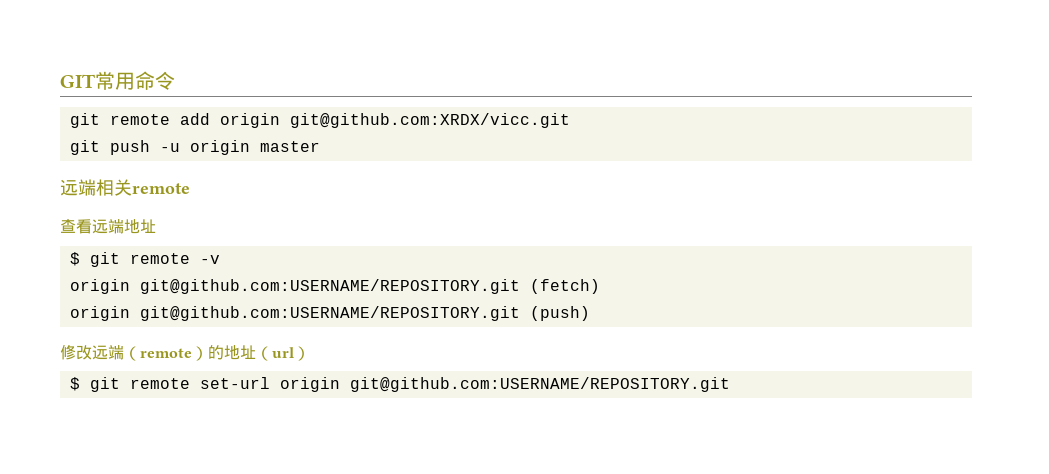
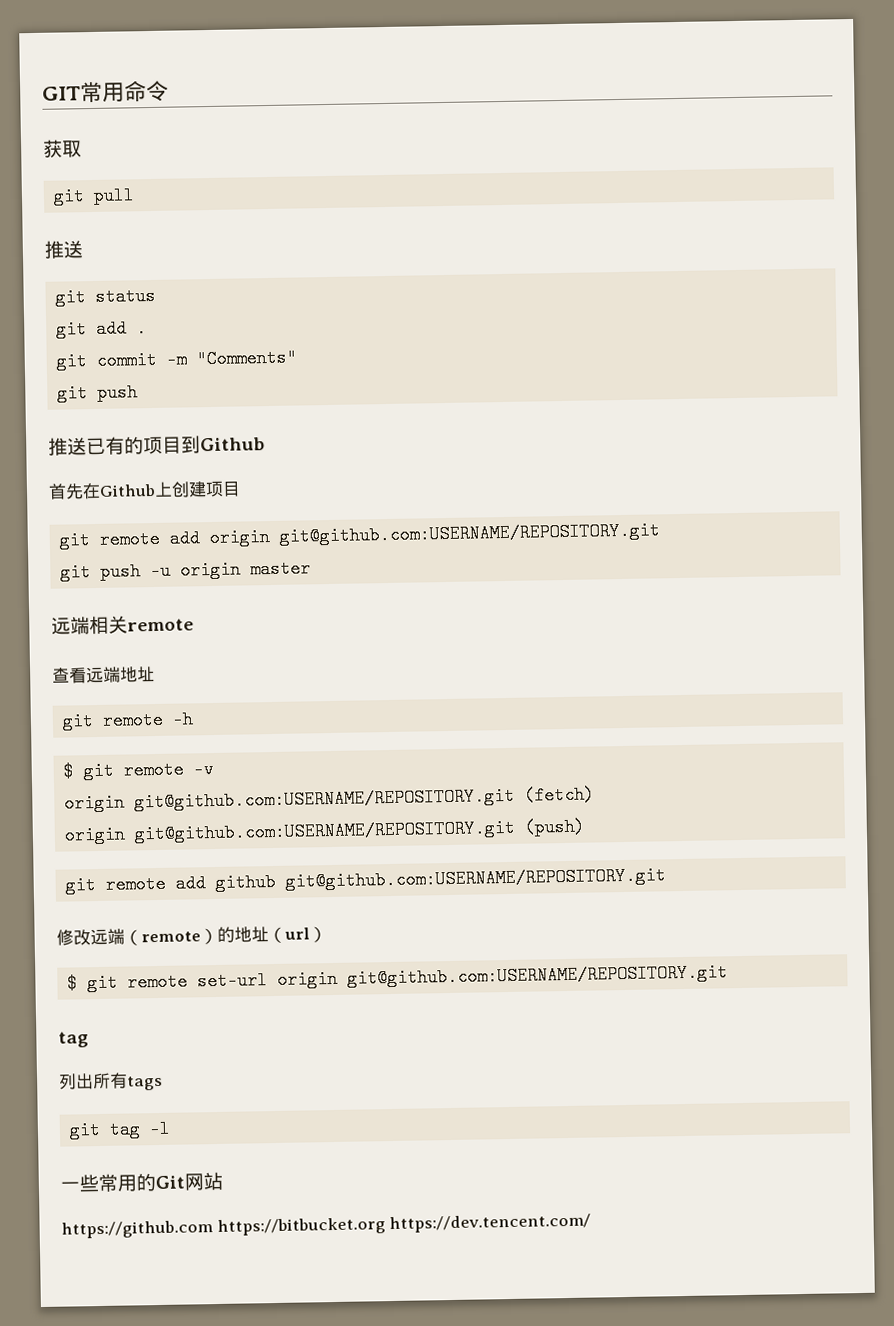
+ 获取
+ git pull
+ 推送
+ git status
+ git add .
+ git commit -m "Comments"
+ git push
+ 推送已有的项目到Github
+ 首先在Github上创建项目
- git remote add origin git@github.com:XRDX/vicc.git
+ git remote add origin git@github.com:USERNAME/REPOSITORY.git
+ git remote -h
+ git remote add github git@github.com:USERNAME/REPOSITORY.git
  $ git remote set-url origin git@github.com:USERNAME/REPOSITORY.git
+ tag
+ 列出所有tags
+ git tag -l
+ 一些常用的Git网站
+ https://github.com https://bitbucket.org https://dev.tencent.com/

